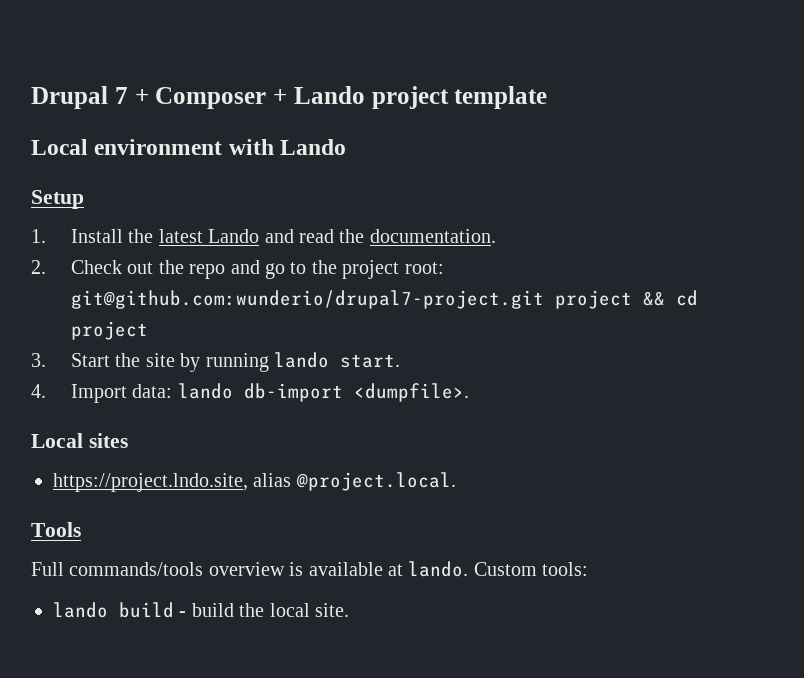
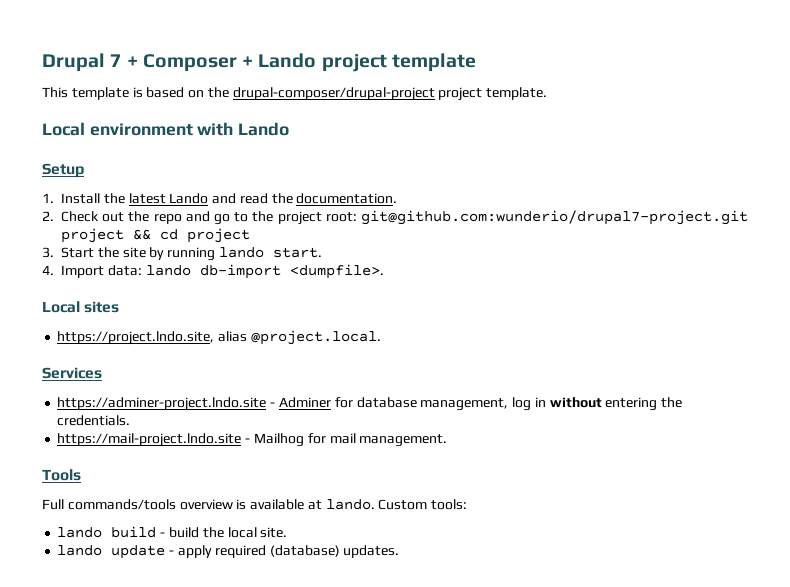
+ This template is based on the drupal-composer/drupal-project project template.
+ Services
+ https://adminer-project.lndo.site - Adminer for database management, log in without entering the credentials.
+ https://mail-project.lndo.site - Mailhog for mail management.
+ lando update - apply required (database) updates.

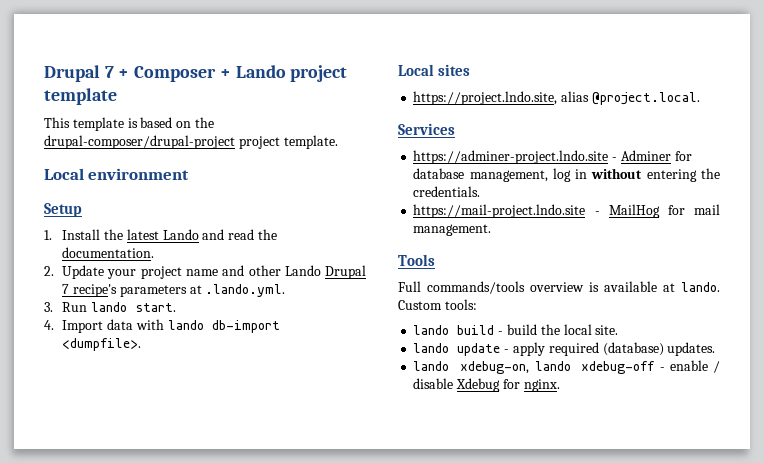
- Local environment with Lando
+ Local environment
- 2. Check out the repo and go to the project root: git@github.com:wunderio/drupal7-project.git project && cd project
- 3. Start the site by running lando start.
+ 2. Update your project name and other Lando Drupal 7 recipe's parameters at .lando.yml.
+ 3. Run lando start.
- 4. Import data: lando db-import <dumpfile>.
+ 4. Import data with lando db-import <dumpfile>.
- https://mail-project.lndo.site - Mailhog for mail management.
+ https://mail-project.lndo.site - MailHog for mail management.
+ lando xdebug-on, lando xdebug-off - enable / disable Xdebug for nginx.

